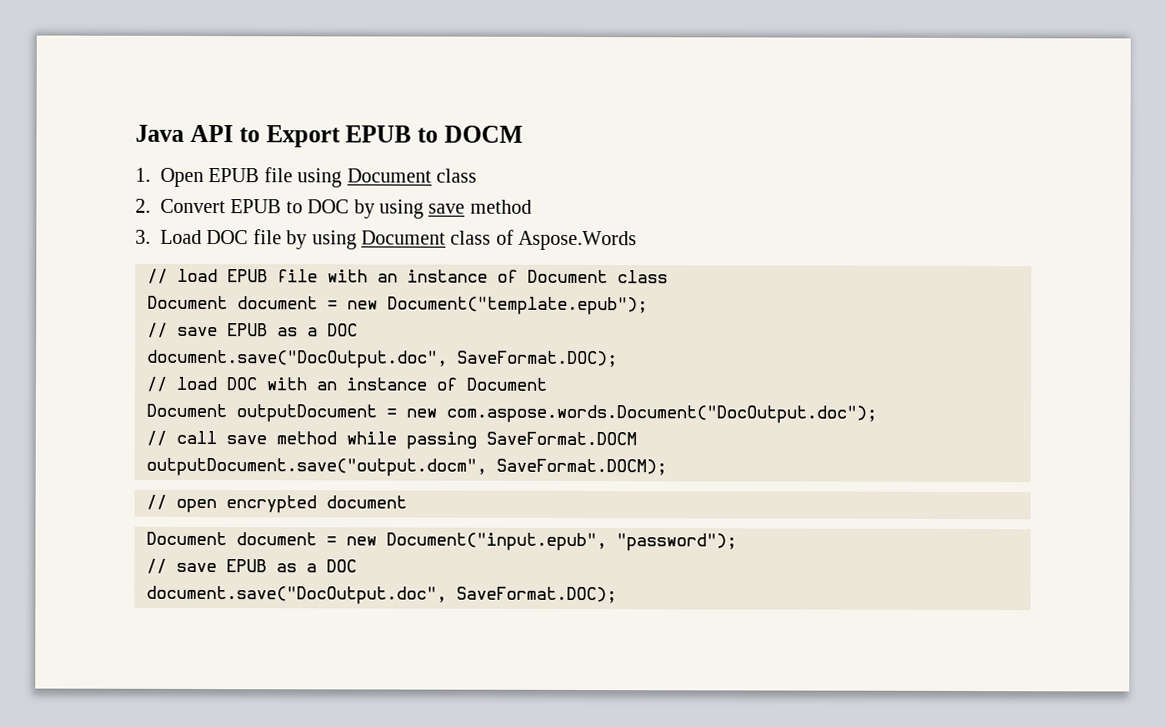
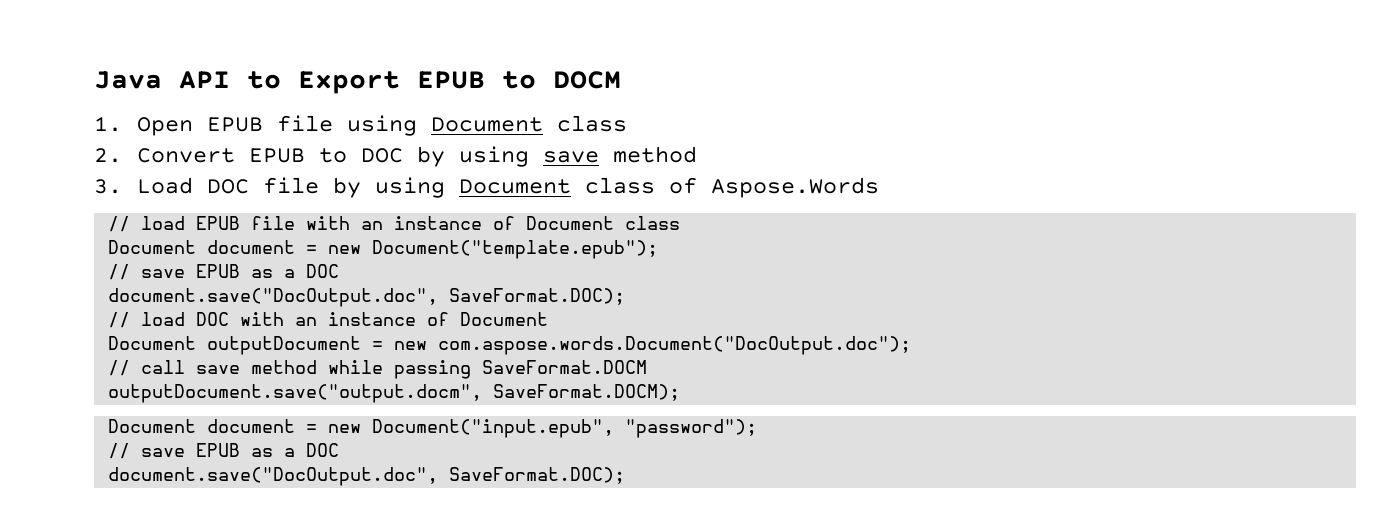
- // open encrypted document

